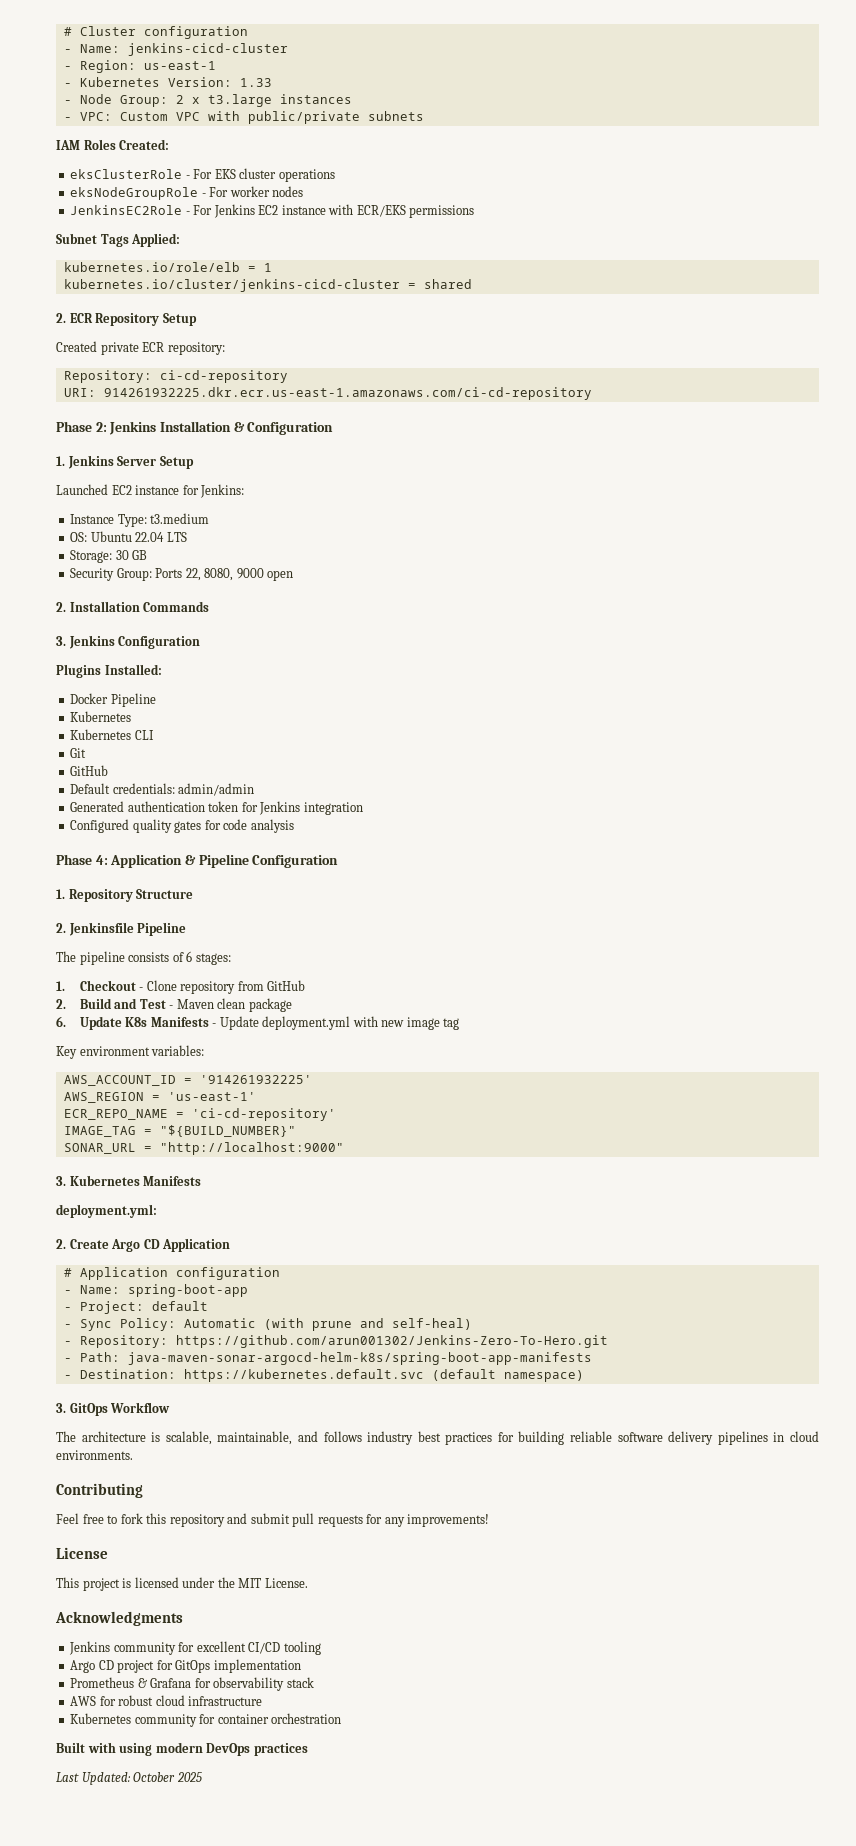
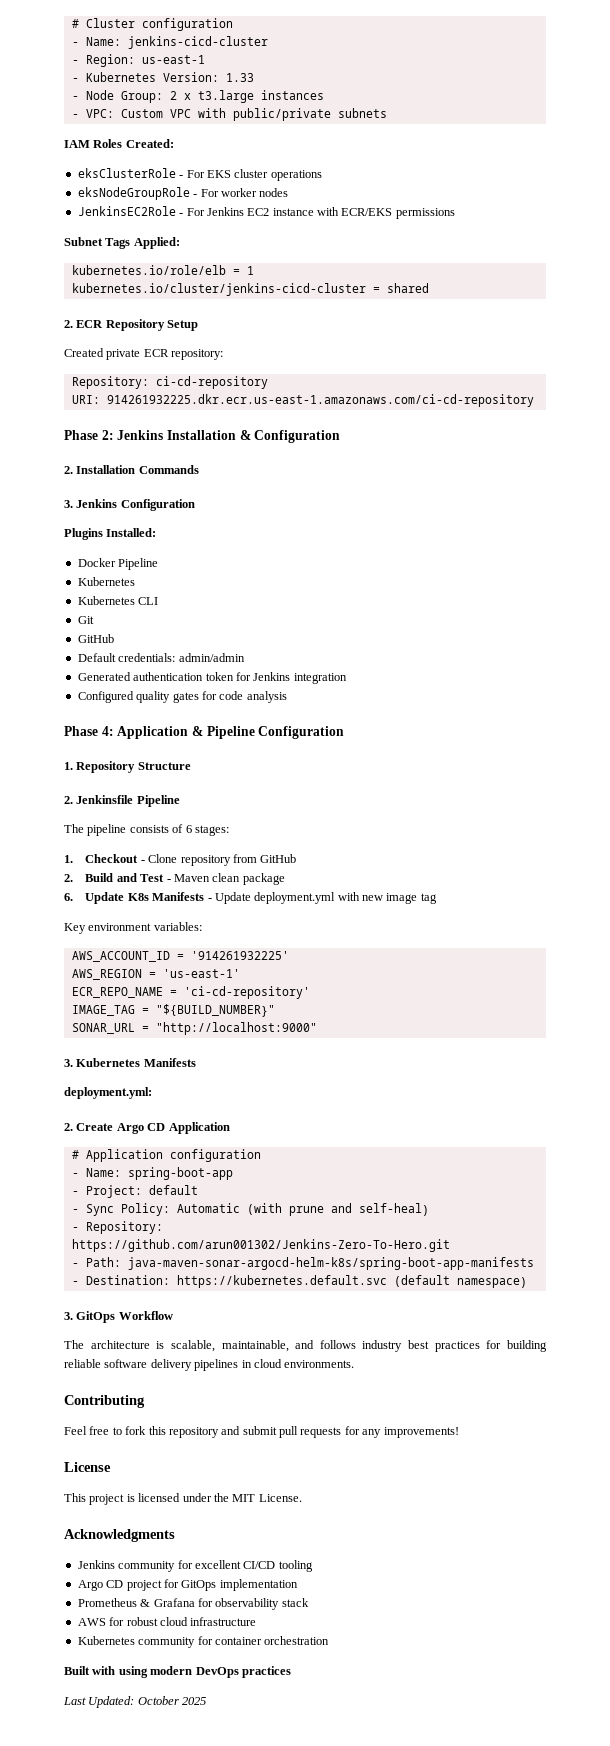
- 1. Jenkins Server Setup
- Launched EC2 instance for Jenkins:
- Instance Type: t3.medium
- OS: Ubuntu 22.04 LTS
- Storage: 30 GB
- Security Group: Ports 22, 8080, 9000 open

